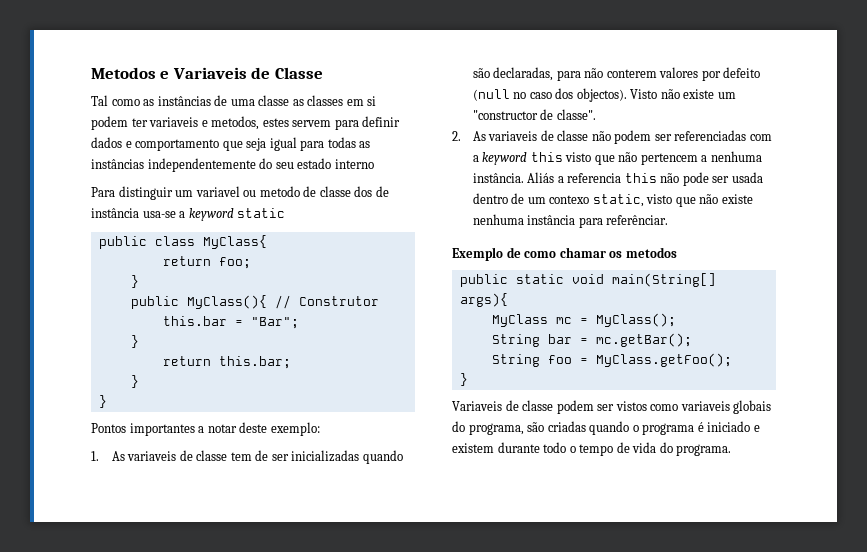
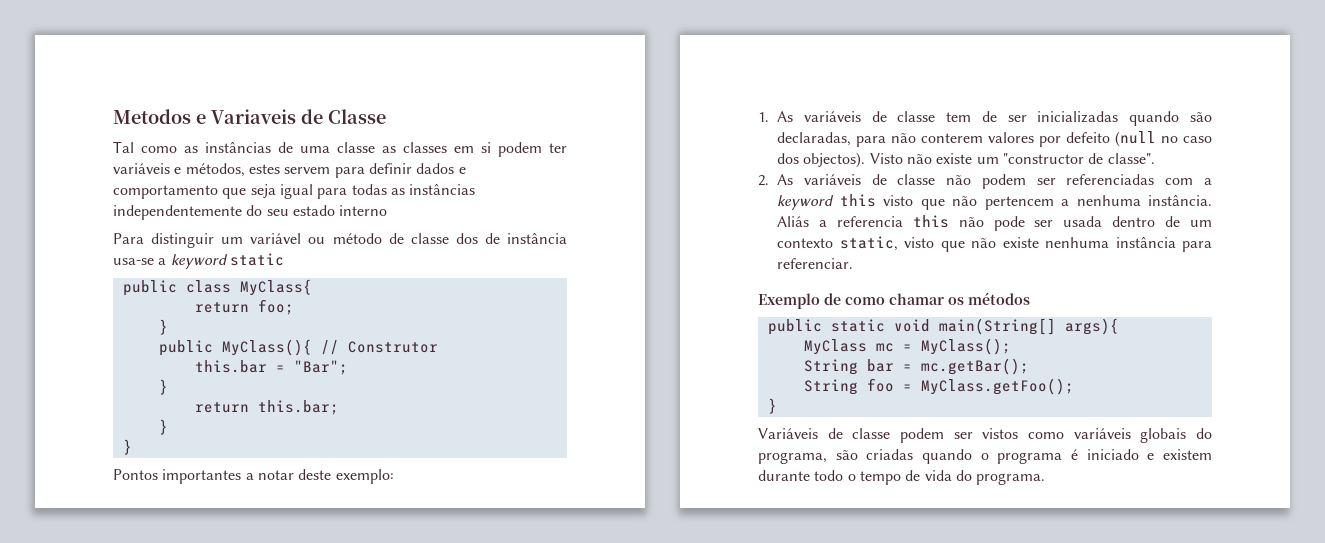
- Tal como as instâncias de uma classe as classes em si podem ter variaveis e metodos, estes servem para definir dados e comportamento que seja igual para todas as instâncias independentemente do seu estado interno
+ Tal como as instâncias de uma classe as classes em si podem ter variáveis e métodos, estes servem para definir dados e comportamento que seja igual para todas as instâncias independentemente do seu estado interno
- Para distinguir um variavel ou metodo de classe dos de instância usa-se a keyword static
+ Para distinguir um variável ou método de classe dos de instância usa-se a keyword static
- 1. As variaveis de classe tem de ser inicializadas quando são declaradas, para não conterem valores por defeito (null no caso dos objectos).
+ 1. As variáveis de classe tem de ser inicializadas quando são declaradas, para não conterem valores por defeito (null no caso dos objectos).
- 2. As variaveis de classe não podem ser referenciadas com a keyword this visto que não pertencem a nenhuma instância.
+ 2. As variáveis de classe não podem ser referenciadas com a keyword this visto que não pertencem a nenhuma instância.
- Aliás a referencia this não pode ser usada dentro de um contexo static, visto que não existe nenhuma instância para referênciar.
+ Aliás a referencia this não pode ser usada dentro de um contexto static, visto que não existe nenhuma instância para referenciar.
- Exemplo de como chamar os metodos
+ Exemplo de como chamar os métodos
- Variaveis de classe podem ser vistos como variaveis globais do programa, são criadas quando o programa é iniciado e existem durante todo o tempo de vida do programa.
+ Variáveis de classe podem ser vistos como variáveis globais do programa, são criadas quando o programa é iniciado e existem durante todo o tempo de vida do programa.

